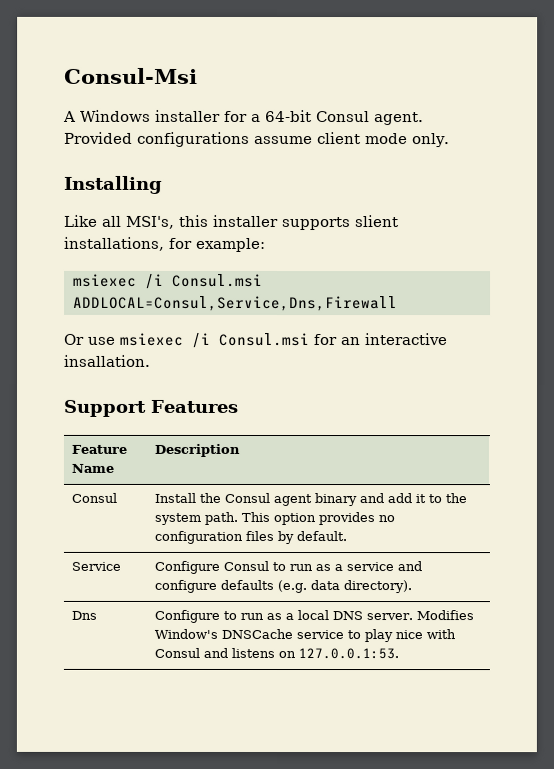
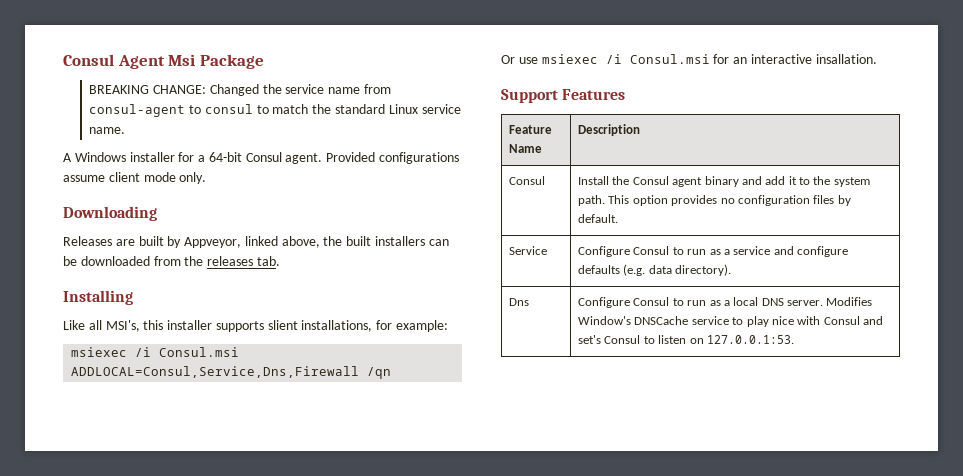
- Consul-Msi
+ Consul Agent Msi Package
+ BREAKING CHANGE: Changed the service name from consul-agent to consul to match the standard Linux service name.
+ Downloading
+ Releases are built by Appveyor, linked above, the built installers can be downloaded from the releases tab.
- msiexec /i Consul.msi ADDLOCAL=Consul,Service,Dns,Firewall
+ msiexec /i Consul.msi ADDLOCAL=Consul,Service,Dns,Firewall /qn
- Dns | Configure to run as a local DNS server. Modifies Window's DNSCache service to play nice with Consul and listens on 127.0.0.1:53.
+ Dns | Configure Consul to run as a local DNS server. Modifies Window's DNSCache service to play nice with Consul and set's Consul to listen on 127.0.0.1:53.

